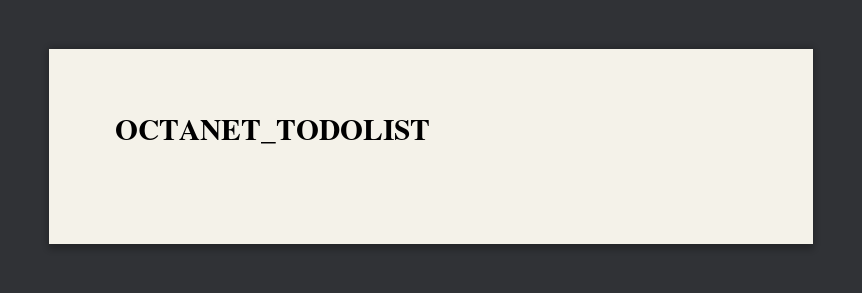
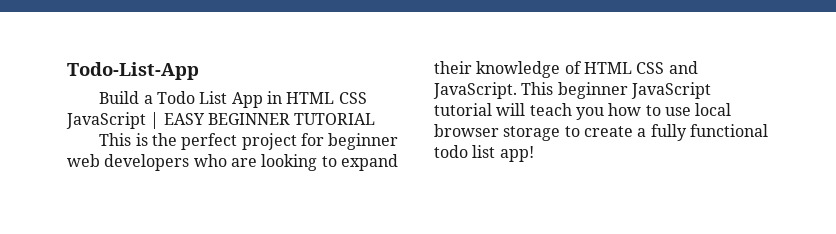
- OCTANET_TODOLIST
+ Todo-List-App
+ Build a Todo List App in HTML CSS JavaScript | EASY BEGINNER TUTORIAL
+ This is the perfect project for beginner web developers who are looking to expand their knowledge of HTML CSS and JavaScript. This beginner JavaScript tutorial will teach you how to use local browser storage to create a fully functional todo list app!

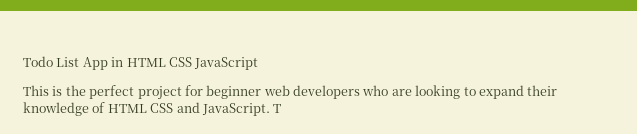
- Todo-List-App
- Build a Todo List App in HTML CSS JavaScript | EASY BEGINNER TUTORIAL
+ Todo List App in HTML CSS JavaScript
- This beginner JavaScript tutorial will teach you how to use local browser storage to create a fully functional todo list app!
+ T

